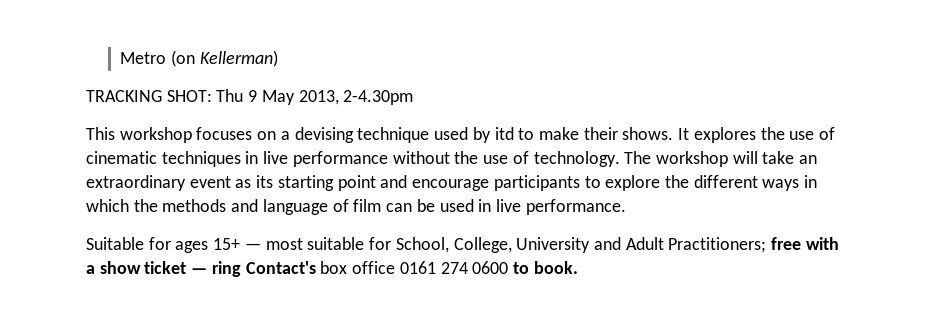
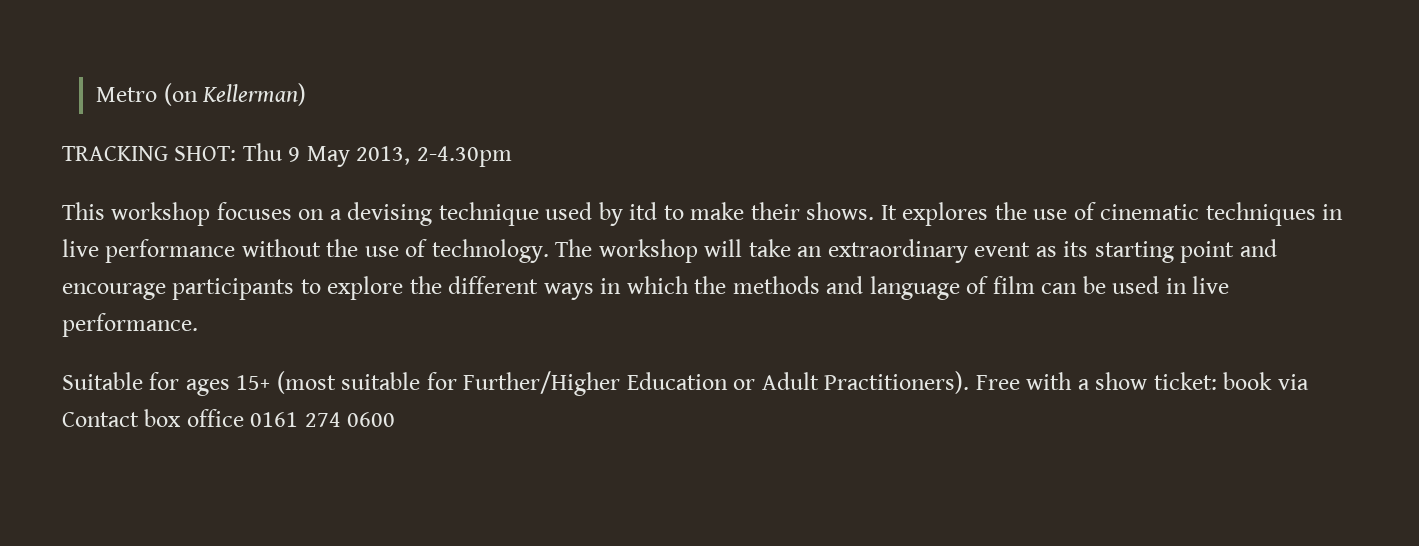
- Suitable for ages 15+ — most suitable for School, College, University and Adult Practitioners; free with a show ticket — ring Contact's box office 0161 274 0600 to book.
+ Suitable for ages 15+ (most suitable for Further/Higher Education or Adult Practitioners). Free with a show ticket: book via Contact box office 0161 274 0600

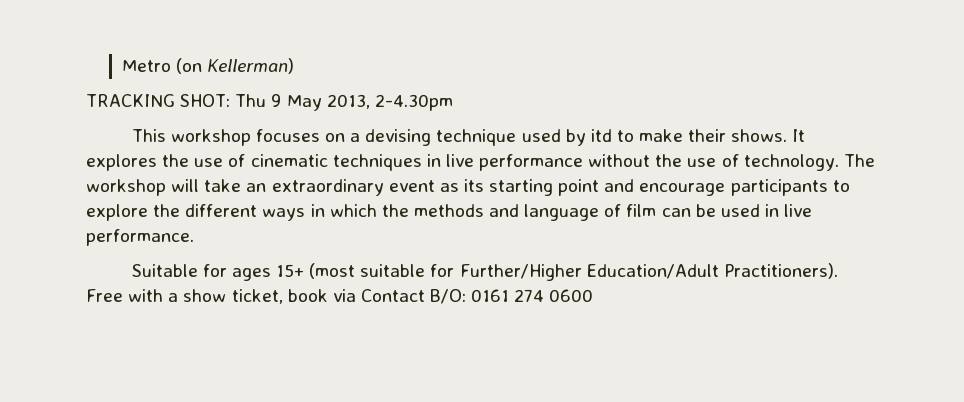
- Suitable for ages 15+ (most suitable for Further/Higher Education or Adult Practitioners).
+ Suitable for ages 15+ (most suitable for Further/Higher Education/Adult Practitioners).
- Free with a show ticket: book via Contact box office 0161 274 0600
+ Free with a show ticket, book via Contact B/O: 0161 274 0600

